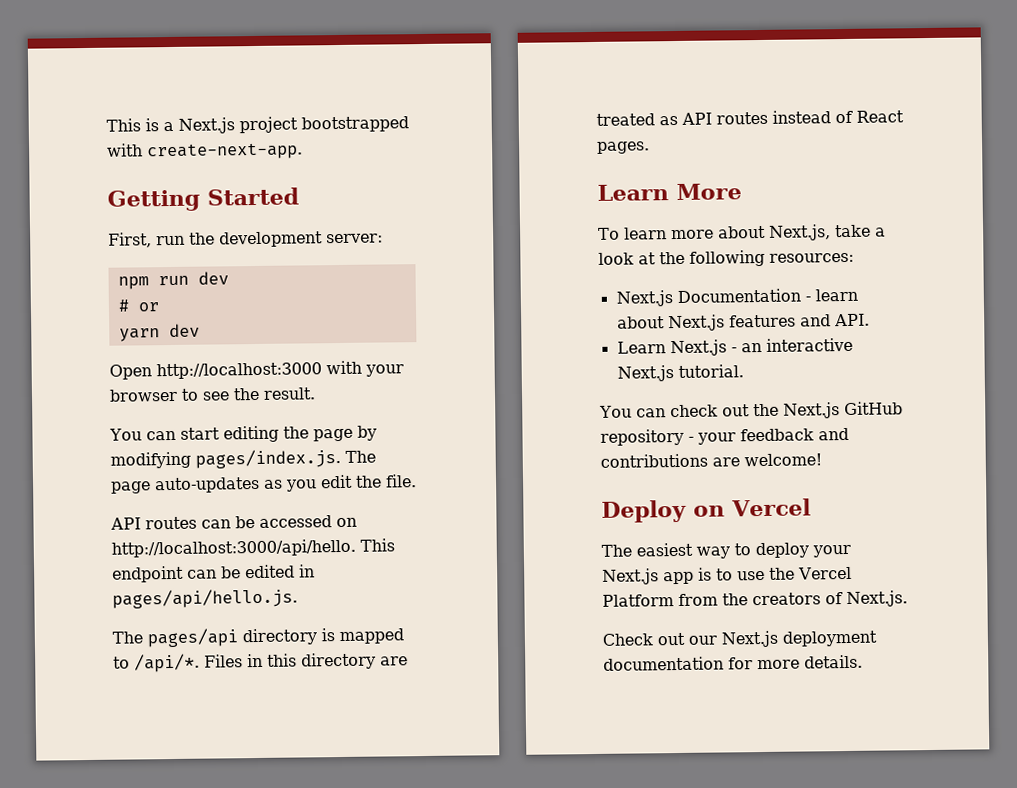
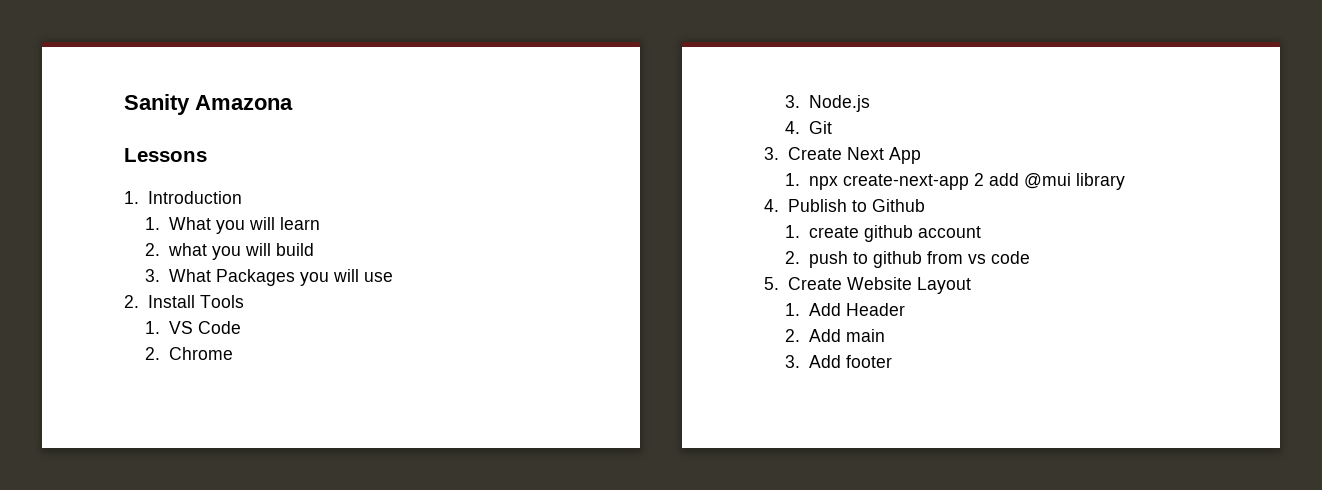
- This is a Next.js project bootstrapped with create-next-app.
- Getting Started
- First, run the development server:
- npm run dev
- # or
- yarn dev
- Open http://localhost:3000 with your browser to see the result.
- You can start editing the page by modifying pages/index.js. The page auto-updates as you edit the file.
- API routes can be accessed on http://localhost:3000/api/hello. This endpoint can be edited in pages/api/hello.js.
- The pages/api directory is mapped to /api/*. Files in this directory are treated as API routes instead of React pages.
- Learn More
- To learn more about Next.js, take a look at the following resources:
- Next.js Documentation - learn about Next.js features and API.
- Learn Next.js - an interactive Next.js tutorial.
- You can check out the Next.js GitHub repository - your feedback and contributions are welcome!
- Deploy on Vercel
- The easiest way to deploy your Next.js app is to use the Vercel Platform from the creators of Next.js.
- Check out our Next.js deployment documentation for more details.
+ Sanity Amazona
+ Lessons
+ 1. Introduction
+ 1. What you will learn
+ 2. what you will build
+ 3. What Packages you will use
+ 2. Install Tools
+ 1. VS Code
+ 2. Chrome
+ 3. Node.js
+ 4. Git
+ 3. Create Next App
+ 1. npx create-next-app 2 add @mui library
+ 4. Publish to Github
+ 1. create github account
+ 2. push to github from vs code
+ 5. Create Website Layout
+ 1. Add Header
+ 2. Add main
+ 3. Add footer

